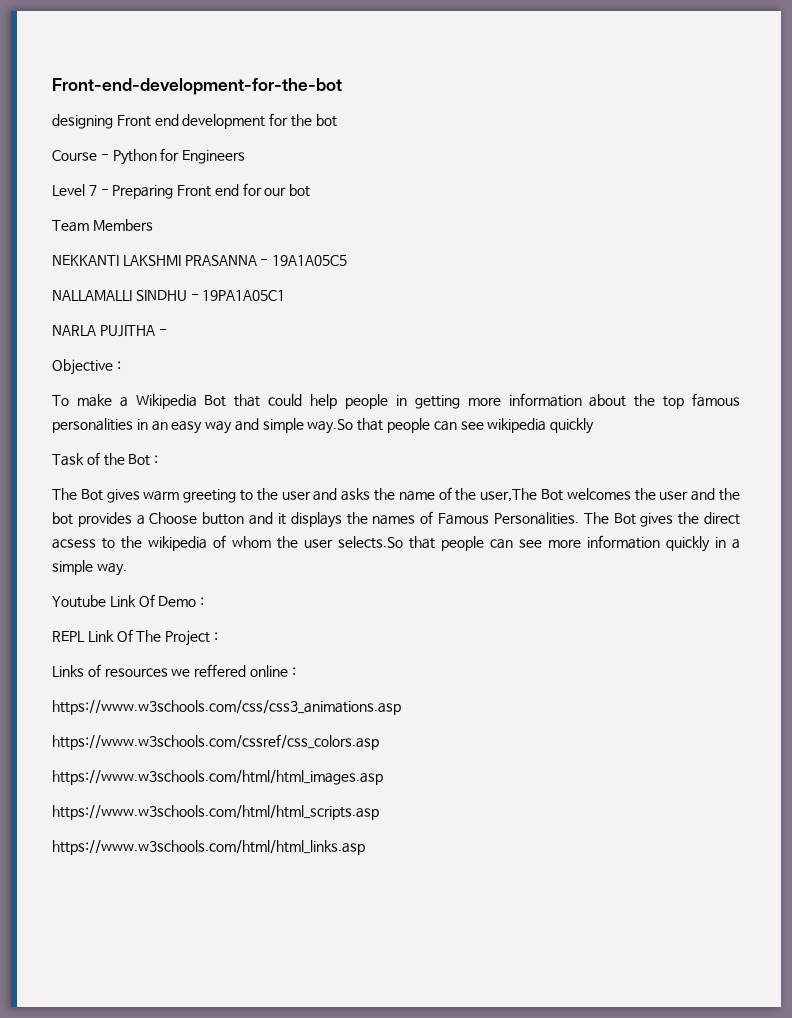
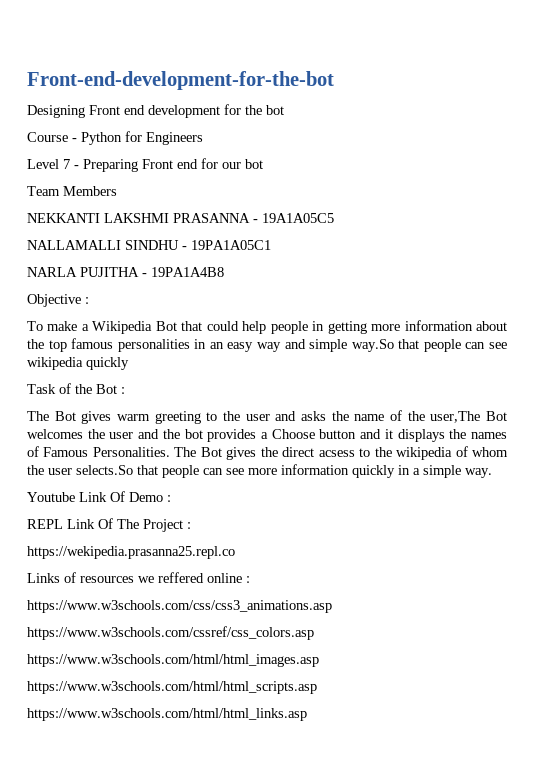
- designing Front end development for the bot
+ Designing Front end development for the bot
- NARLA PUJITHA -
+ NARLA PUJITHA - 19PA1A4B8
+ https://wekipedia.prasanna25.repl.co

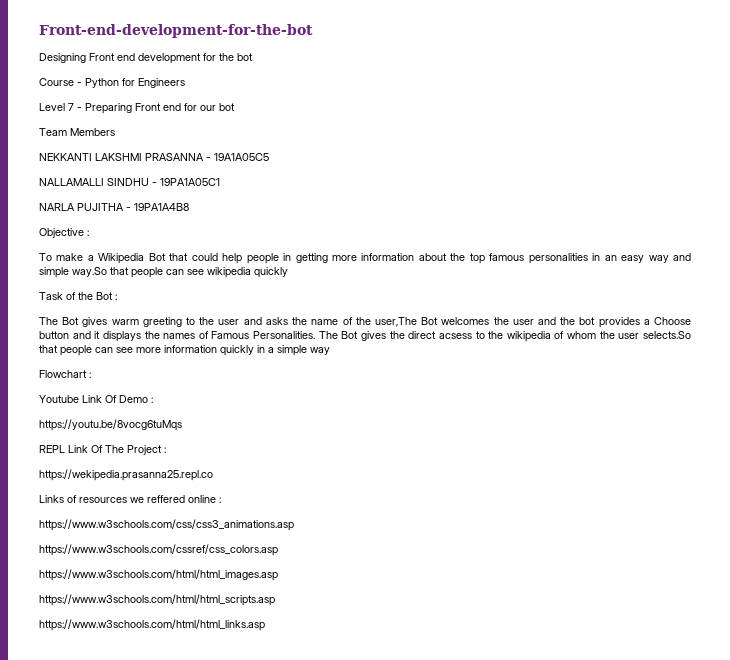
- The Bot gives the direct acsess to the wikipedia of whom the user selects.So that people can see more information quickly in a simple way.
+ The Bot gives the direct acsess to the wikipedia of whom the user selects.So that people can see more information quickly in a simple way
+ Flowchart :
+ https://youtu.be/8vocg6tuMqs

